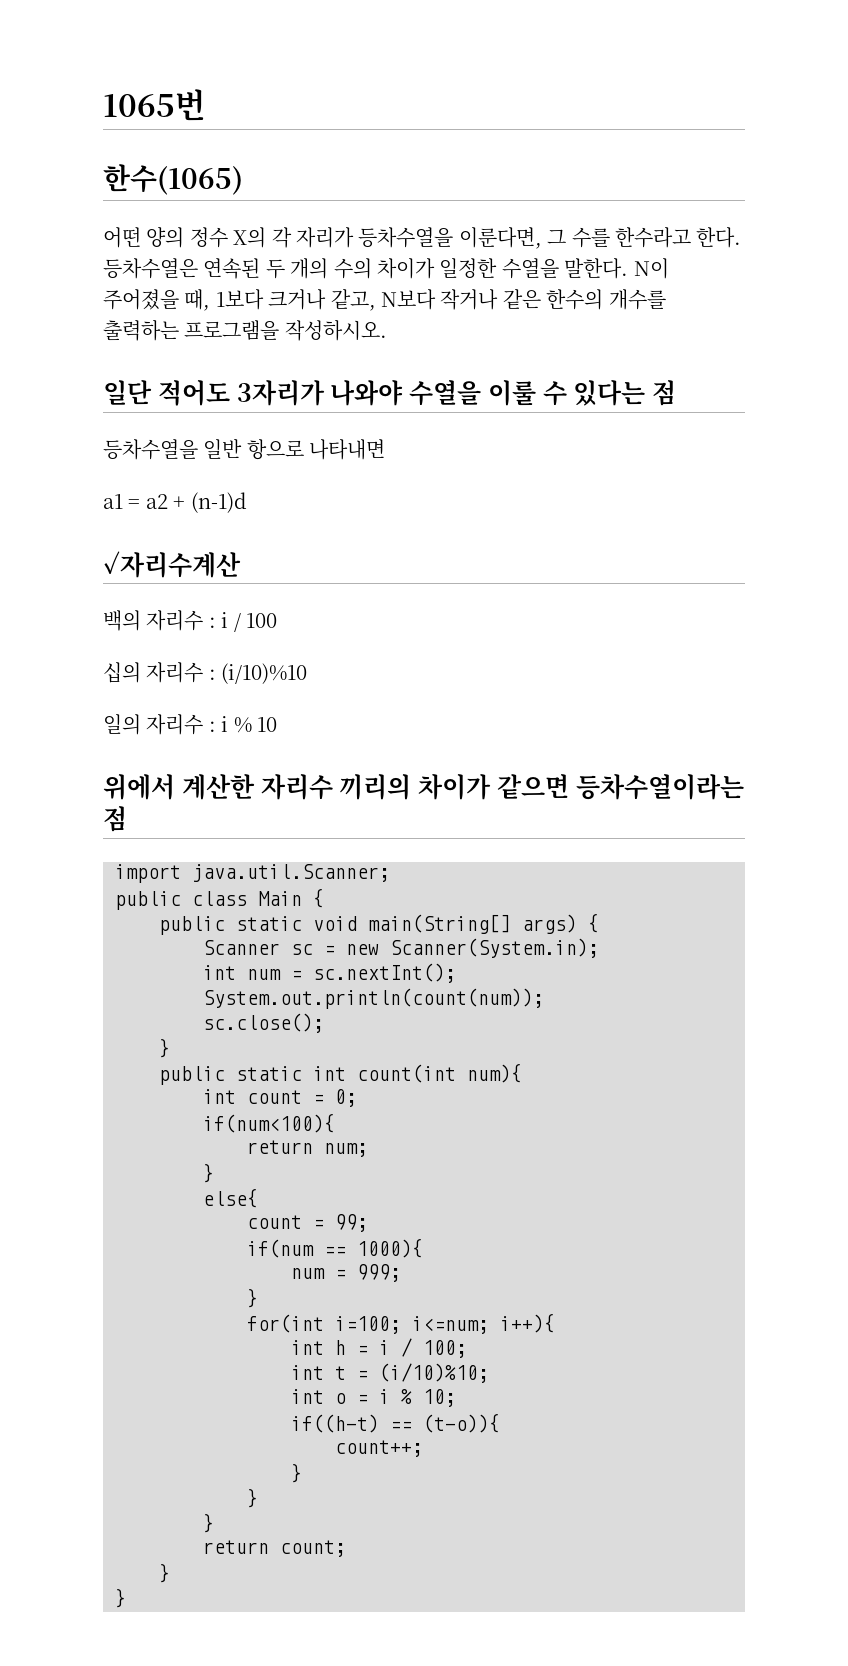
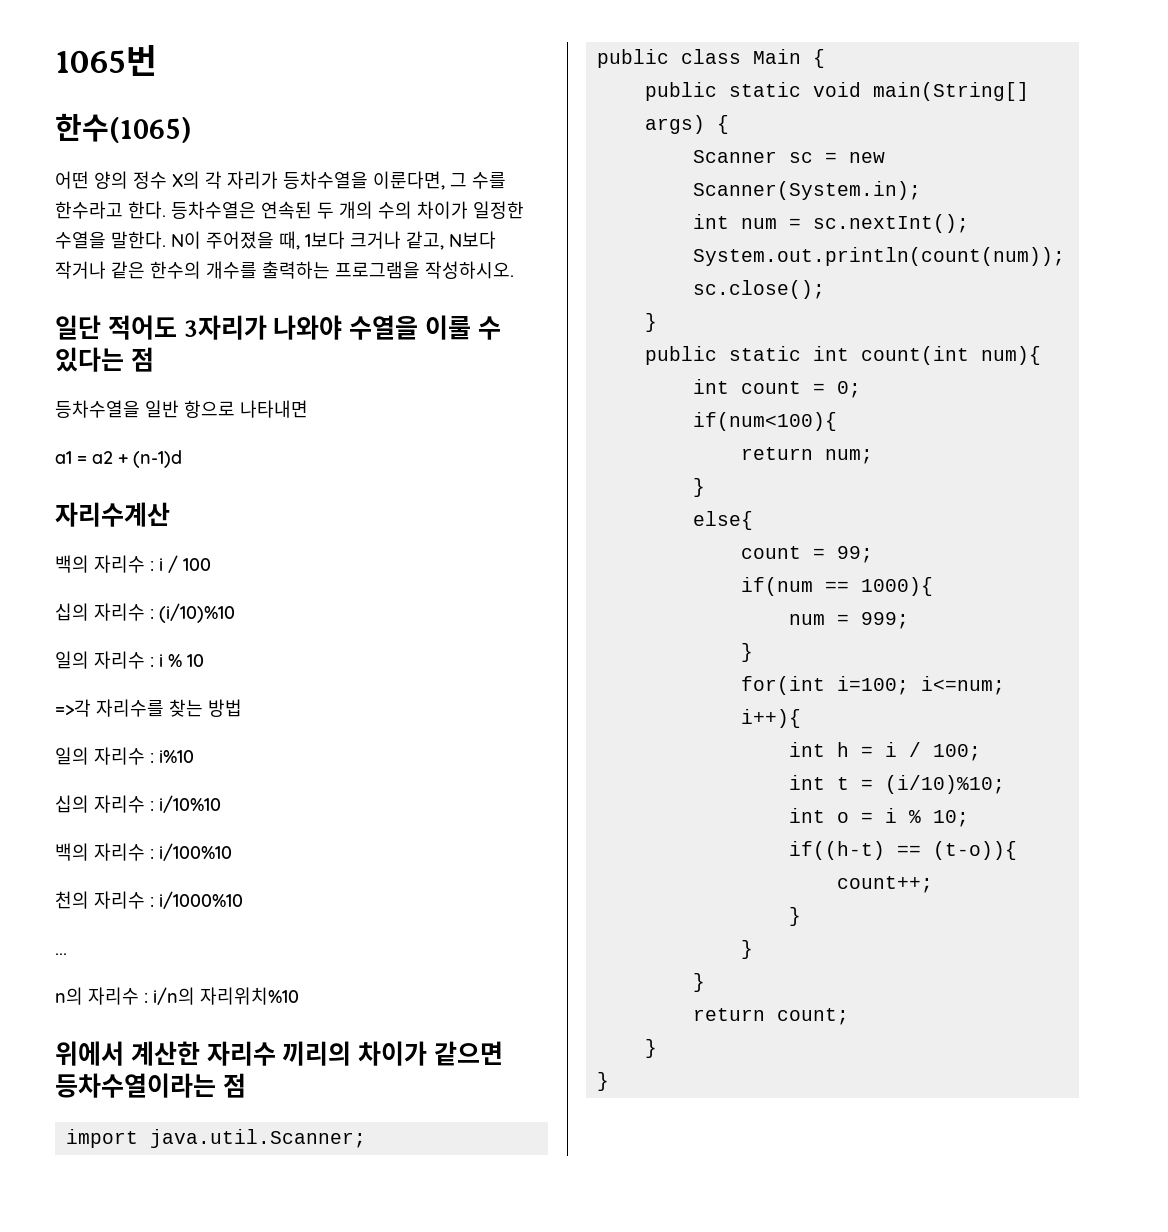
- ✓자리수계산
+ 자리수계산
+ =>각 자리수를 찾는 방법
+ 일의 자리수 : i%10
+ 십의 자리수 : i/10%10
+ 백의 자리수 : i/100%10
+ 천의 자리수 : i/1000%10
+ ...
+ n의 자리수 : i/n의 자리위치%10

